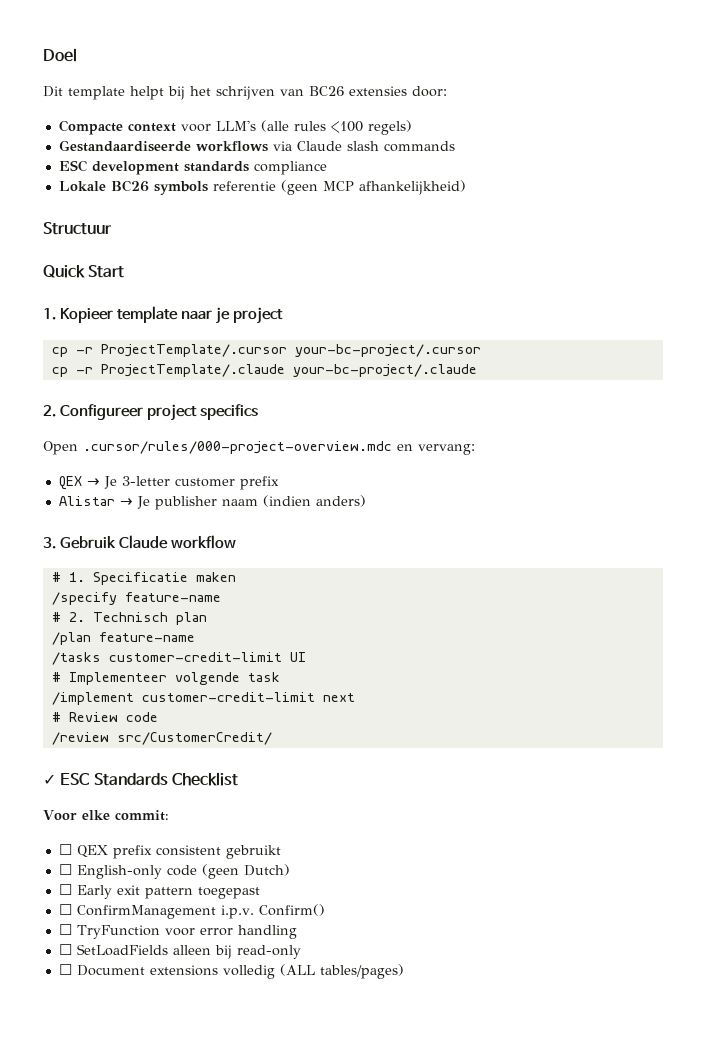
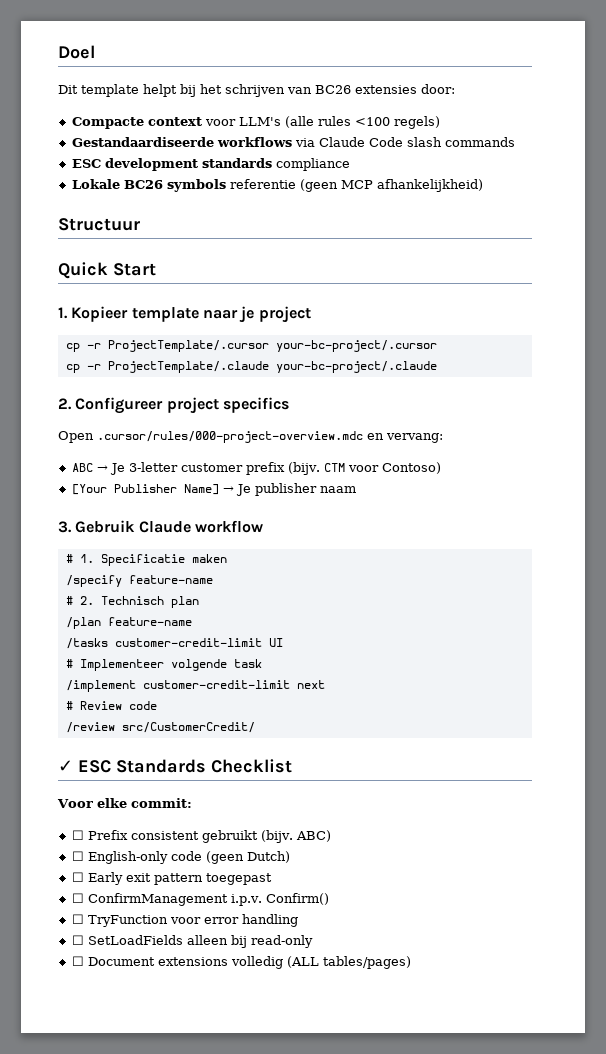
- Gestandaardiseerde workflows via Claude slash commands
+ Gestandaardiseerde workflows via Claude Code slash commands
- QEX → Je 3-letter customer prefix
- Alistar → Je publisher naam (indien anders)
+ ABC → Je 3-letter customer prefix (bijv. CTM voor Contoso)
+ [Your Publisher Name] → Je publisher naam
- ☐ QEX prefix consistent gebruikt
+ ☐ Prefix consistent gebruikt (bijv. ABC)

